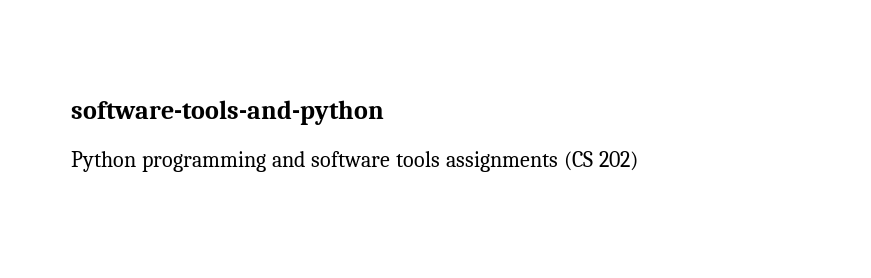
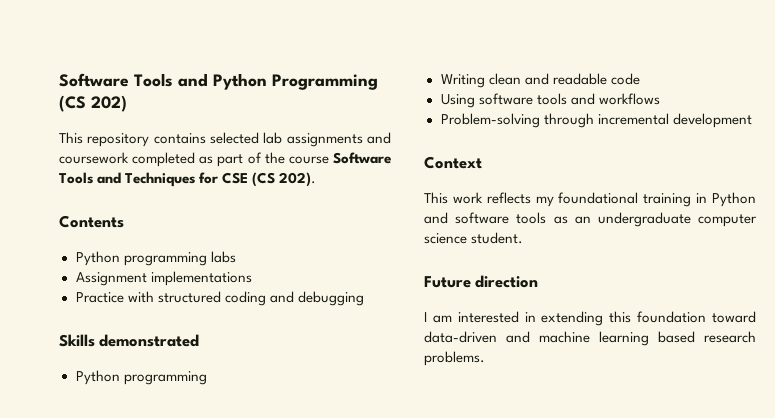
- software-tools-and-python
- Python programming and software tools assignments (CS 202)
+ Software Tools and Python Programming (CS 202)
+ This repository contains selected lab assignments and coursework completed as part of the course Software Tools and Techniques for CSE (CS 202).
+ Contents
+ Python programming labs
+ Assignment implementations
+ Practice with structured coding and debugging
+ Skills demonstrated
+ Python programming
+ Writing clean and readable code
+ Using software tools and workflows
+ Problem-solving through incremental development
+ Context
+ This work reflects my foundational training in Python and software tools as an undergraduate computer science student.
+ Future direction
+ I am interested in extending this foundation toward data-driven and machine learning based research problems.

